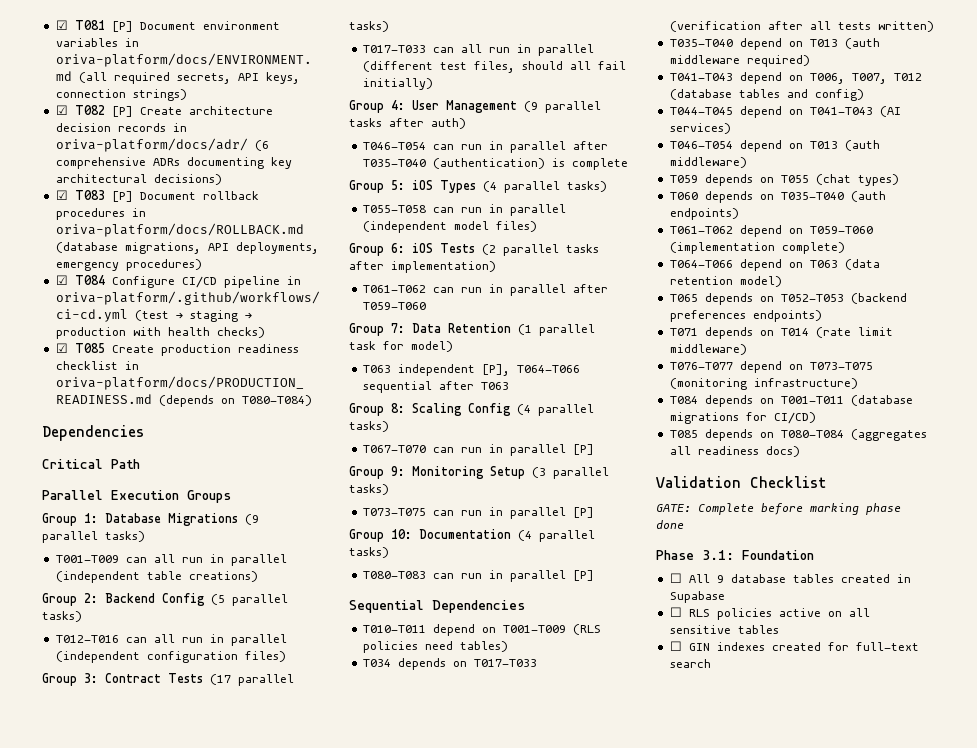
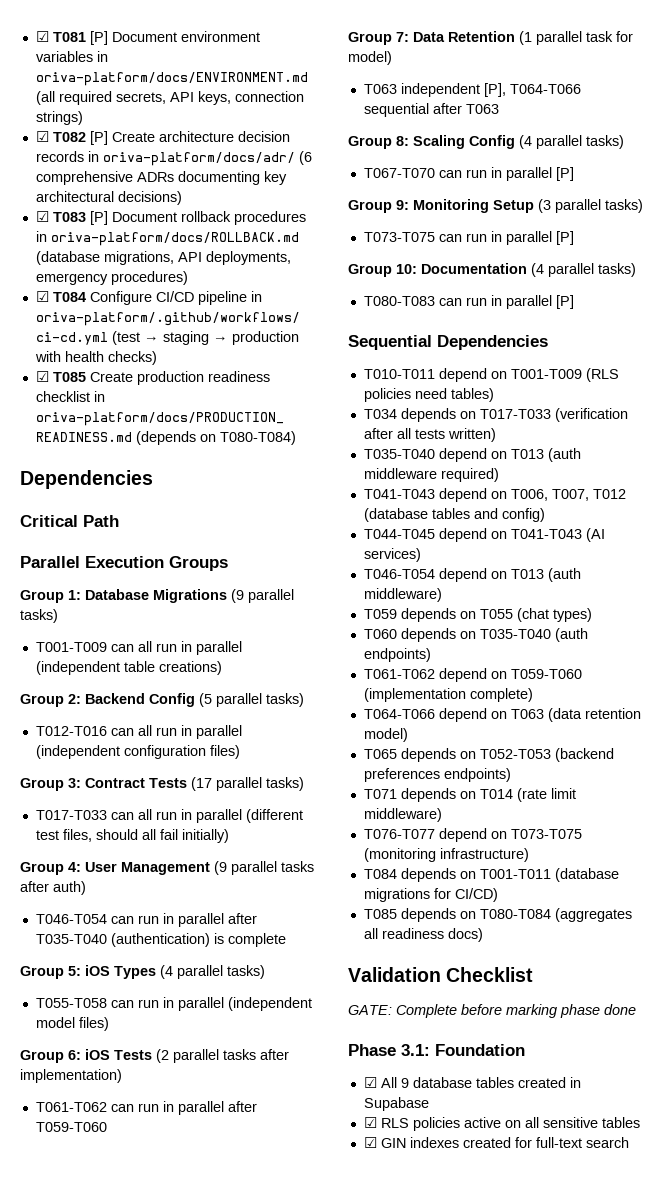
- ☐ All 9 database tables created in Supabase
+ ☑ All 9 database tables created in Supabase
- ☐ RLS policies active on all sensitive tables
+ ☑ RLS policies active on all sensitive tables
- ☐ GIN indexes created for full-text search
+ ☑ GIN indexes created for full-text search

